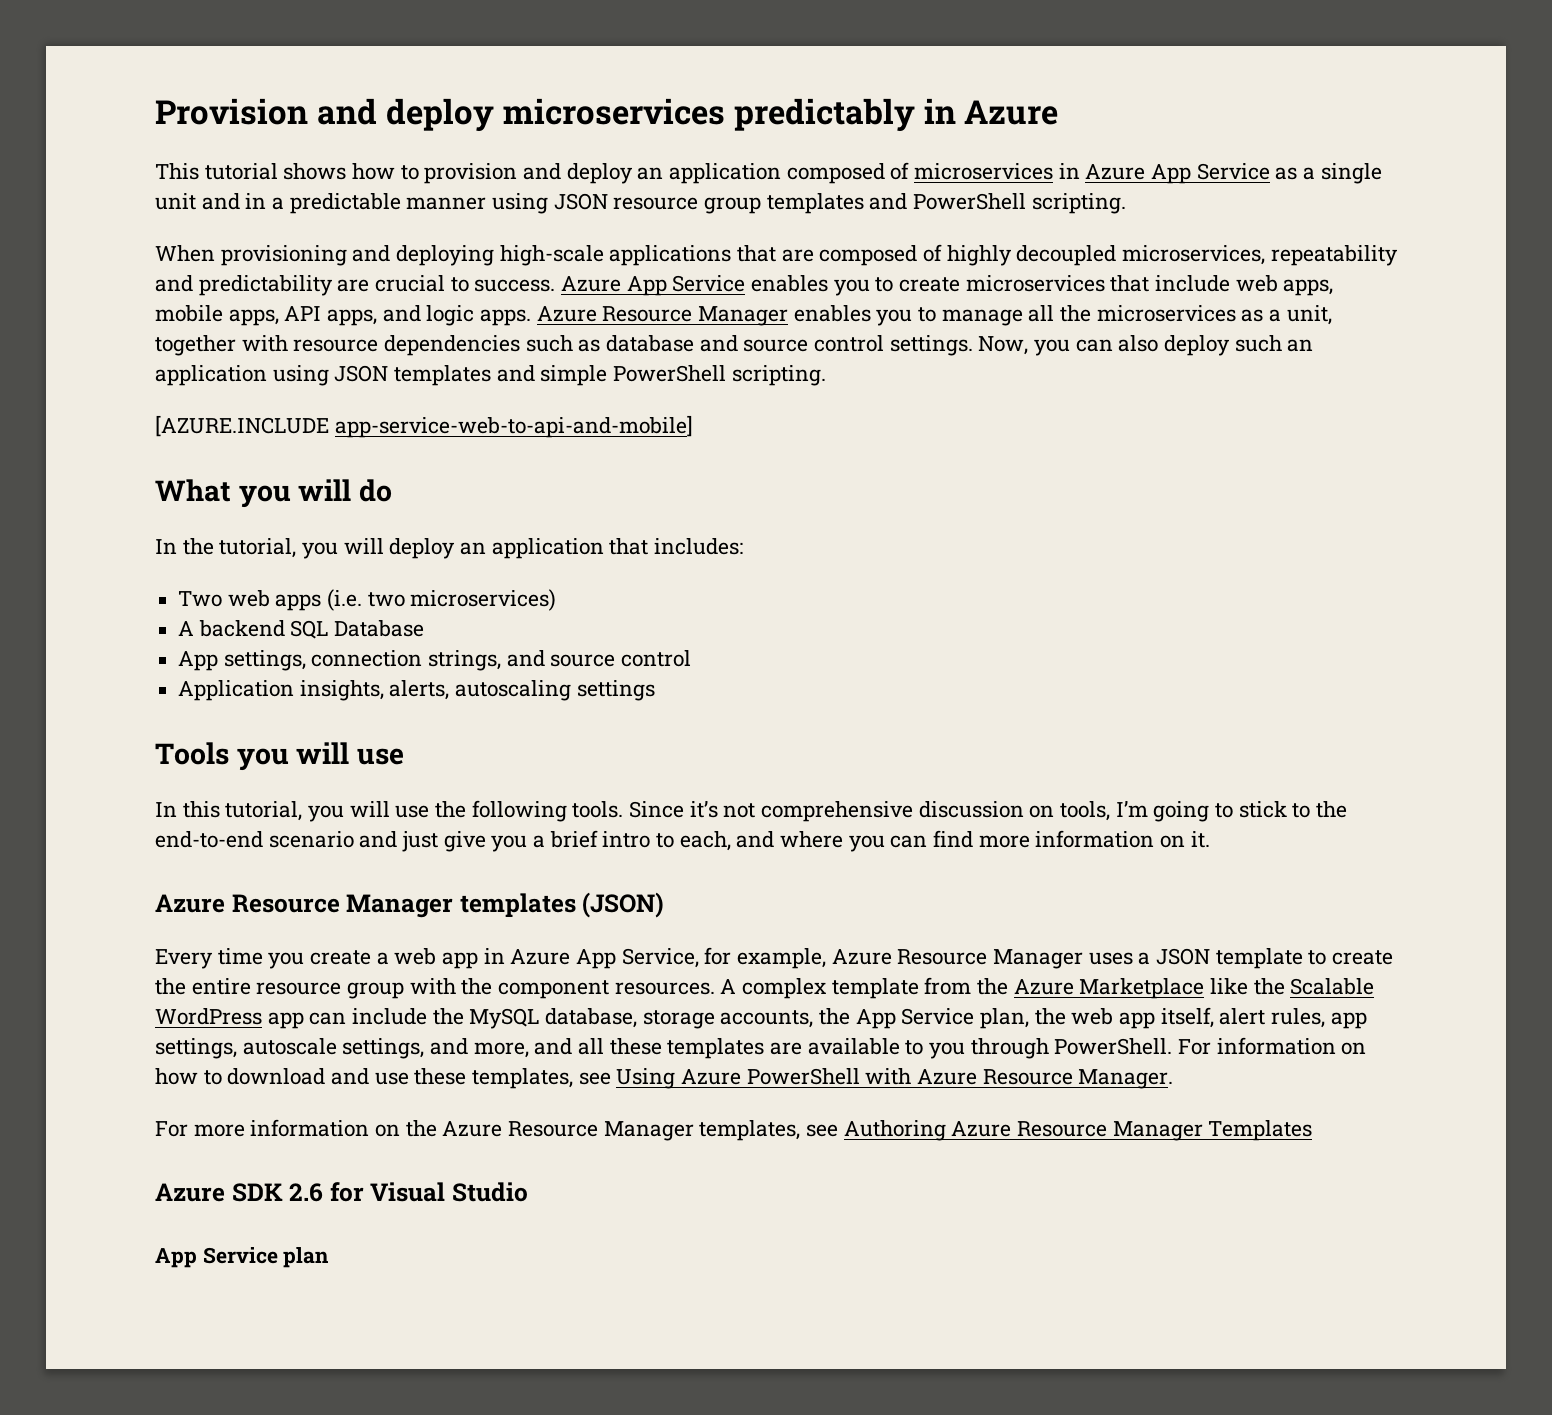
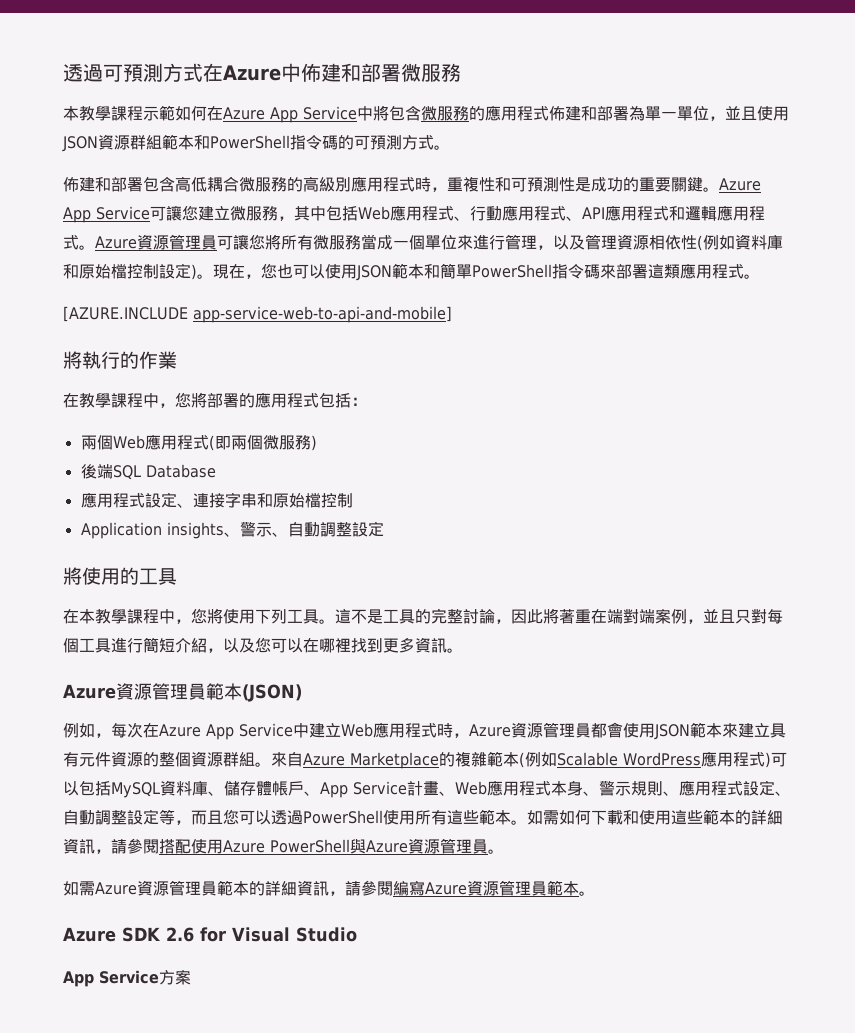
- Provision and deploy microservices predictably in Azure
- This tutorial shows how to provision and deploy an application composed of microservices in Azure App Service as a single unit and in a predictable manner using JSON resource group templates and PowerShell scripting.
- When provisioning and deploying high-scale applications that are composed of highly decoupled microservices, repeatability and predictability are crucial to success. Azure App Service enables you to create microservices that include web apps, mobile apps, API apps, and logic apps. Azure Resource Manager enables you to manage all the microservices as a unit, together with resource dependencies such as database and source control settings. Now, you can also deploy such an application using JSON templates and simple PowerShell scripting.
+ 透過可預測方式在Azure中佈建和部署微服務
+ 本教學課程示範如何在Azure App Service中將包含微服務的應用程式佈建和部署為單一單位，並且使用JSON資源群組範本和PowerShell指令碼的可預測方式。
+ 佈建和部署包含高低耦合微服務的高級別應用程式時，重複性和可預測性是成功的重要關鍵。Azure App Service可讓您建立微服務，其中包括Web應用程式、行動應用程式、API應用程式和邏輯應用程式。Azure資源管理員可讓您將所有微服務當成一個單位來進行管理，以及管理資源相依性(例如資料庫和原始檔控制設定)。現在，您也可以使用JSON範本和簡單PowerShell指令碼來部署這類應用程式。
  [AZURE.INCLUDE app-service-web-to-api-and-mobile]
- What you will do
- In the tutorial, you will deploy an application that includes:
- Two web apps (i.e. two microservices)
- A backend SQL Database
- App settings, connection strings, and source control
- Application insights, alerts, autoscaling settings
- Tools you will use
- In this tutorial, you will use the following tools. Since it’s not comprehensive discussion on tools, I’m going to stick to the end-to-end scenario and just give you a brief intro to each, and where you can find more information on it.
- Azure Resource Manager templates (JSON)
- Every time you create a web app in Azure App Service, for example, Azure Resource Manager uses a JSON template to create the entire resource group with the component resources. A complex template from the Azure Marketplace like the Scalable WordPress app can include the MySQL database, storage accounts, the App Service plan, the web app itself, alert rules, app settings, autoscale settings, and more, and all these templates are available to you through PowerShell. For information on how to download and use these templates, see Using Azure PowerShell with Azure Resource Manager.
- For more information on the Azure Resource Manager templates, see Authoring Azure Resource Manager Templates
+ 將執行的作業
+ 在教學課程中，您將部署的應用程式包括：
+ 兩個Web應用程式(即兩個微服務)
+ 後端SQL Database
+ 應用程式設定、連接字串和原始檔控制
+ Application insights、警示、自動調整設定
+ 將使用的工具
+ 在本教學課程中，您將使用下列工具。這不是工具的完整討論，因此將著重在端對端案例，並且只對每個工具進行簡短介紹，以及您可以在哪裡找到更多資訊。
+ Azure資源管理員範本(JSON)
+ 例如，每次在Azure App Service中建立Web應用程式時，Azure資源管理員都會使用JSON範本來建立具有元件資源的整個資源群組。來自Azure Marketplace的複雜範本(例如Scalable WordPress應用程式)可以包括MySQL資料庫、儲存體帳戶、App Service計畫、Web應用程式本身、警示規則、應用程式設定、自動調整設定等，而且您可以透過PowerShell使用所有這些範本。如需如何下載和使用這些範本的詳細資訊，請參閱搭配使用Azure PowerShell與Azure資源管理員。
+ 如需Azure資源管理員範本的詳細資訊，請參閱編寫Azure資源管理員範本。
- App Service plan
+ App Service方案

